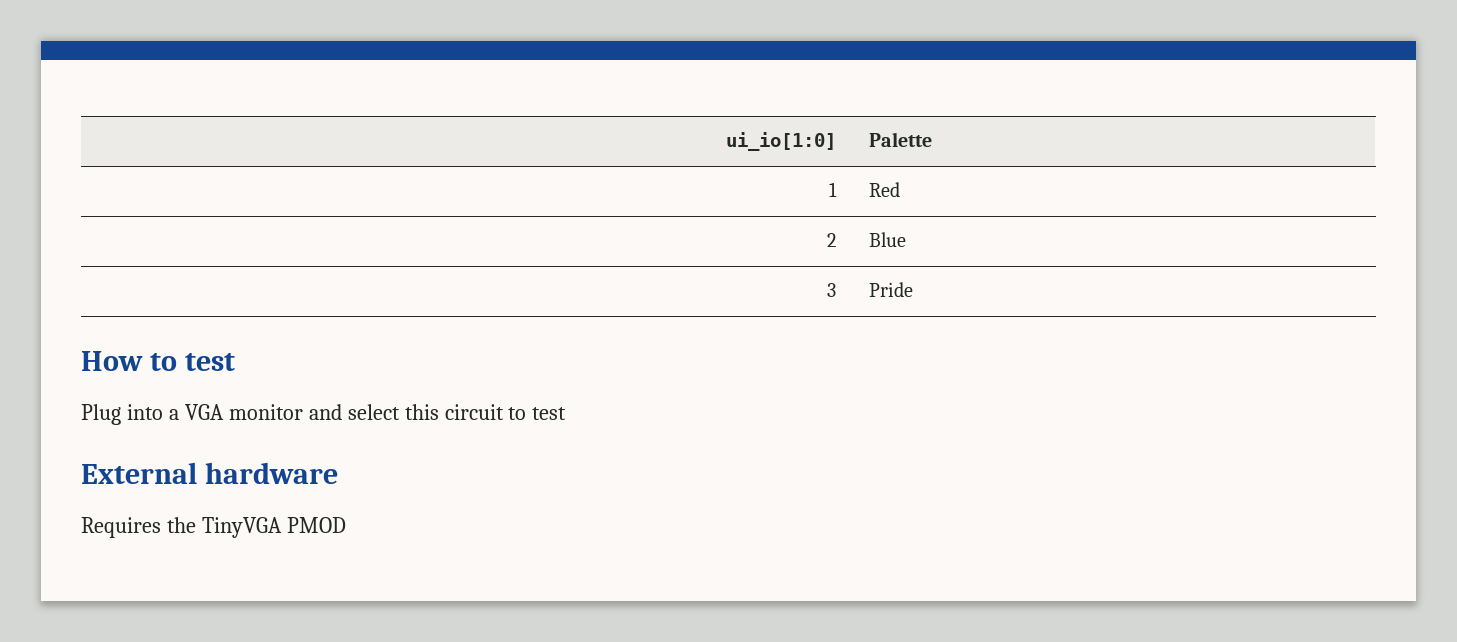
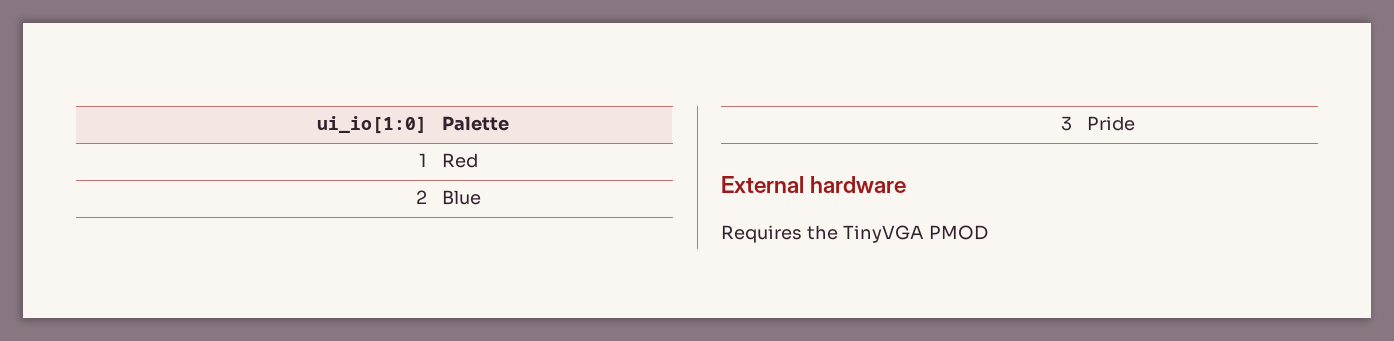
- How to test
- Plug into a VGA monitor and select this circuit to test

